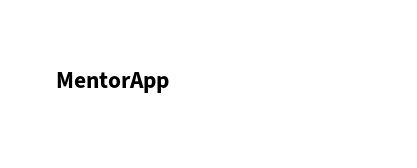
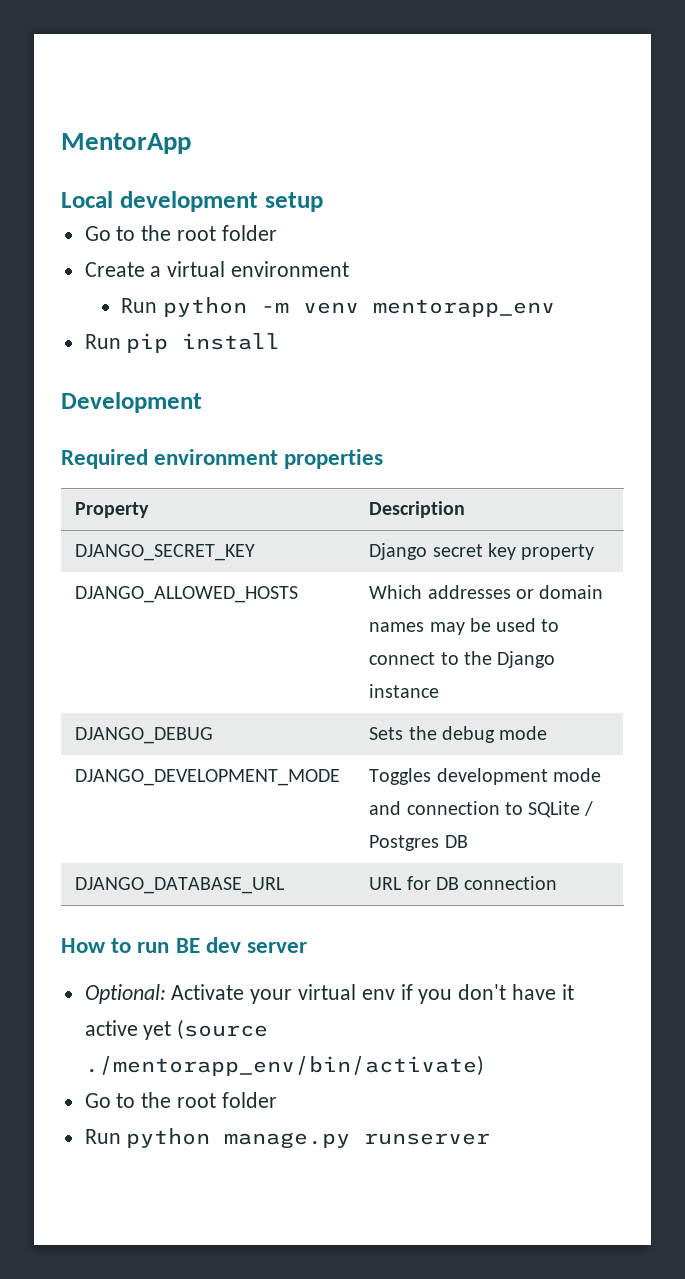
+ Local development setup
+ Go to the root folder
+ Create a virtual environment
+ Run python -m venv mentorapp_env
+ Run pip install
+ Development
+ Required environment properties
+ Property | Description
+ DJANGO_SECRET_KEY | Django secret key property
+ DJANGO_ALLOWED_HOSTS | Which addresses or domain names may be used to connect to the Django instance
+ DJANGO_DEBUG | Sets the debug mode
+ DJANGO_DEVELOPMENT_MODE | Toggles development mode and connection to SQLite / Postgres DB
+ DJANGO_DATABASE_URL | URL for DB connection
+ How to run BE dev server
+ Optional: Activate your virtual env if you don't have it active yet (source ./mentorapp_env/bin/activate)
+ Go to the root folder
+ Run python manage.py runserver

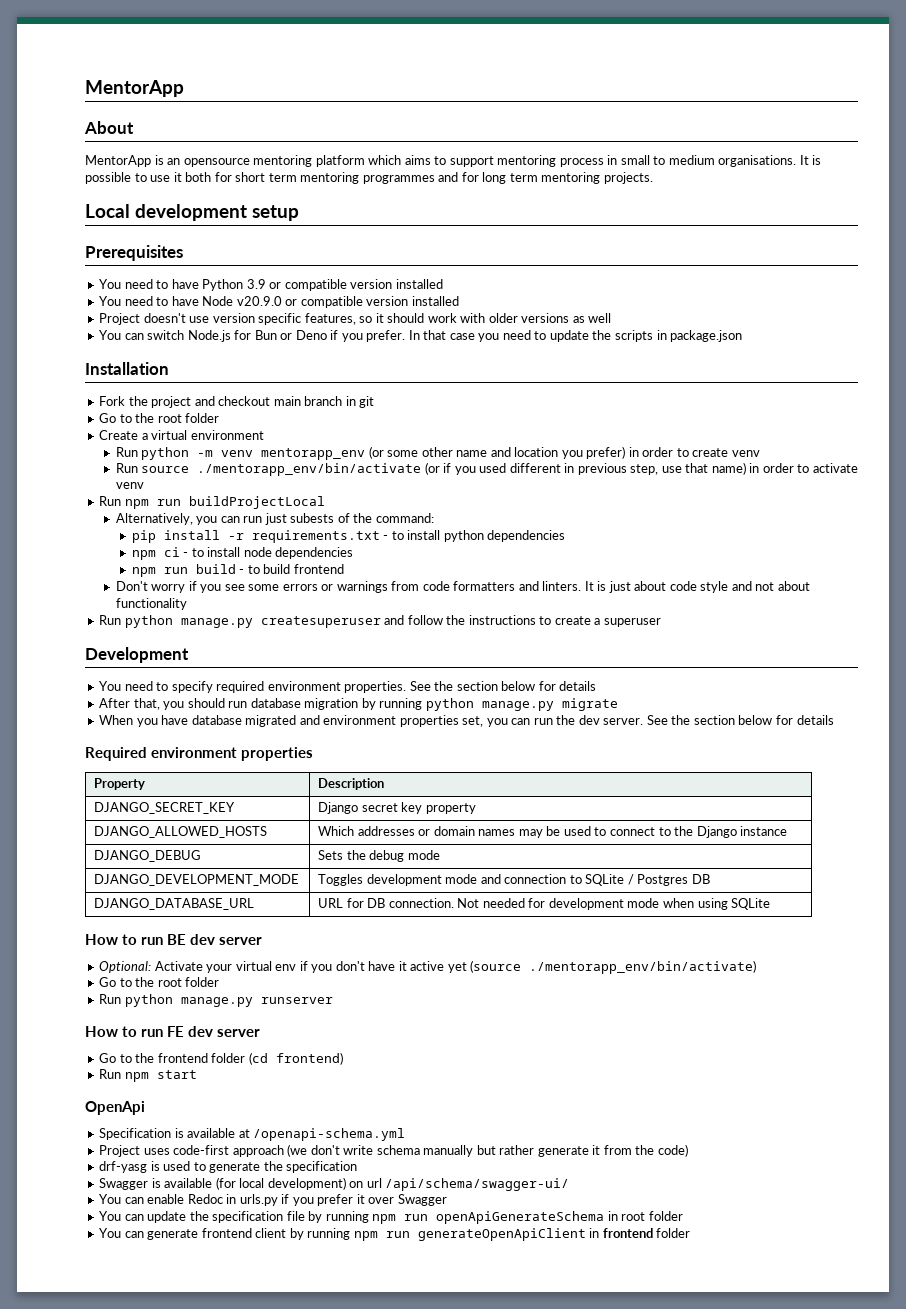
+ About
+ MentorApp is an opensource mentoring platform which aims to support mentoring process in small to medium organisations. It is possible to use it both for short term mentoring programmes and for long term mentoring projects.
  Local development setup
+ Prerequisites
+ You need to have Python 3.9 or compatible version installed
+ You need to have Node v20.9.0 or compatible version installed
+ Project doesn't use version specific features, so it should work with older versions as well
+ You can switch Node.js for Bun or Deno if you prefer. In that case you need to update the scripts in package.json
+ Installation
+ Fork the project and checkout main branch in git
- Run python -m venv mentorapp_env
- Run pip install
+ Run python -m venv mentorapp_env (or some other name and location you prefer) in order to create venv
+ Run source ./mentorapp_env/bin/activate (or if you used different in previous step, use that name) in order to activate venv
+ Run npm run buildProjectLocal
+ Alternatively, you can run just subests of the command:
+ pip install -r requirements.txt - to install python dependencies
+ npm ci - to install node dependencies
+ npm run build - to build frontend
+ Don't worry if you see some errors or warnings from code formatters and linters. It is just about code style and not about functionality
+ Run python manage.py createsuperuser and follow the instructions to create a superuser
  Development
+ You need to specify required environment properties. See the section below for details
+ After that, you should run database migration by running python manage.py migrate
+ When you have database migrated and environment properties set, you can run the dev server. See the section below for details
- DJANGO_DATABASE_URL | URL for DB connection
+ DJANGO_DATABASE_URL | URL for DB connection. Not needed for development mode when using SQLite
+ How to run FE dev server
+ Go to the frontend folder (cd frontend)
+ Run npm start
+ OpenApi
+ Specification is available at /openapi-schema.yml
+ Project uses code-first approach (we don't write schema manually but rather generate it from the code)
+ drf-yasg is used to generate the specification
+ Swagger is available (for local development) on url /api/schema/swagger-ui/
+ You can enable Redoc in urls.py if you prefer it over Swagger
+ You can update the specification file by running npm run openApiGenerateSchema in root folder
+ You can generate frontend client by running npm run generateOpenApiClient in frontend folder

